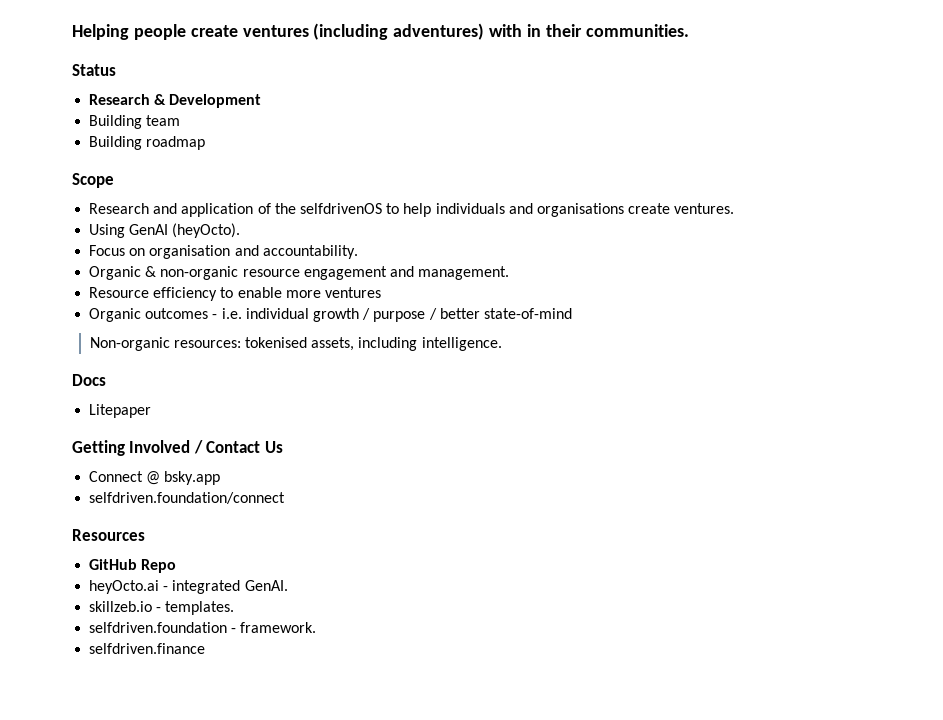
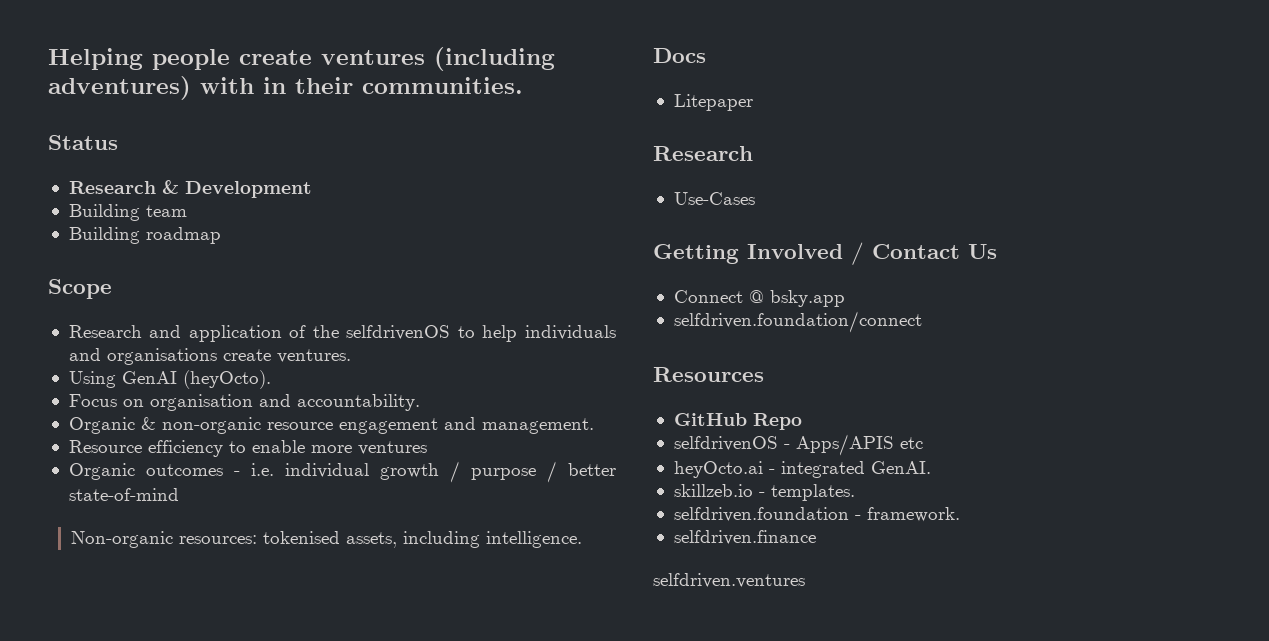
  Litepaper
+ Research
+ Use-Cases
+ selfdrivenOS - Apps/APIS etc
+ selfdriven.ventures

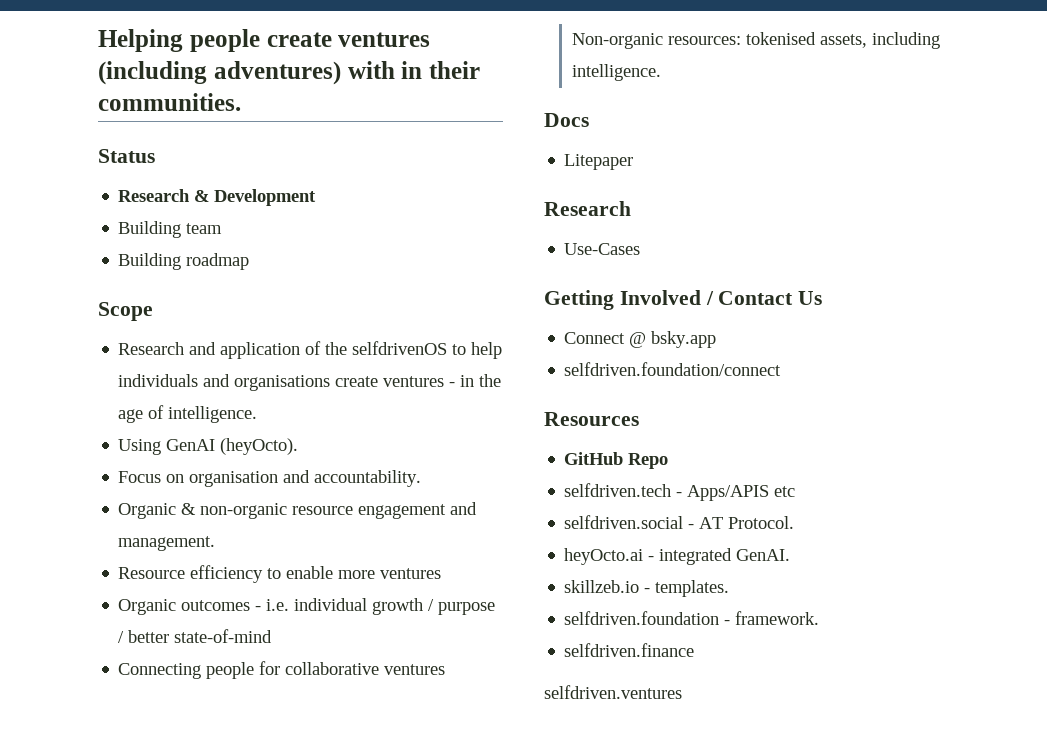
- Research and application of the selfdrivenOS to help individuals and organisations create ventures.
+ Research and application of the selfdrivenOS to help individuals and organisations create ventures - in the age of intelligence.
+ Connecting people for collaborative ventures
- selfdrivenOS - Apps/APIS etc
+ selfdriven.tech - Apps/APIS etc
+ selfdriven.social - AT Protocol.

